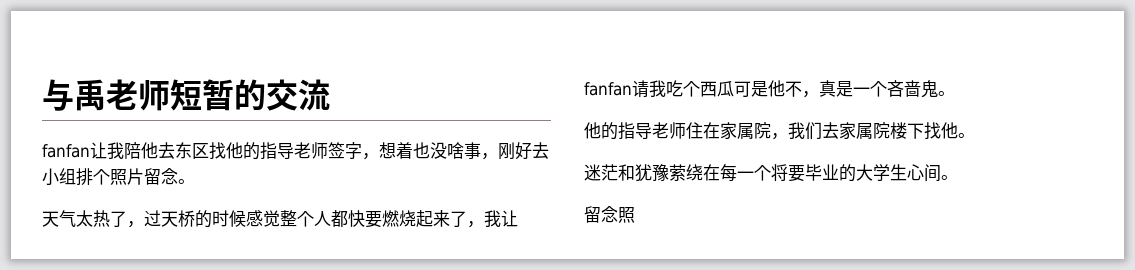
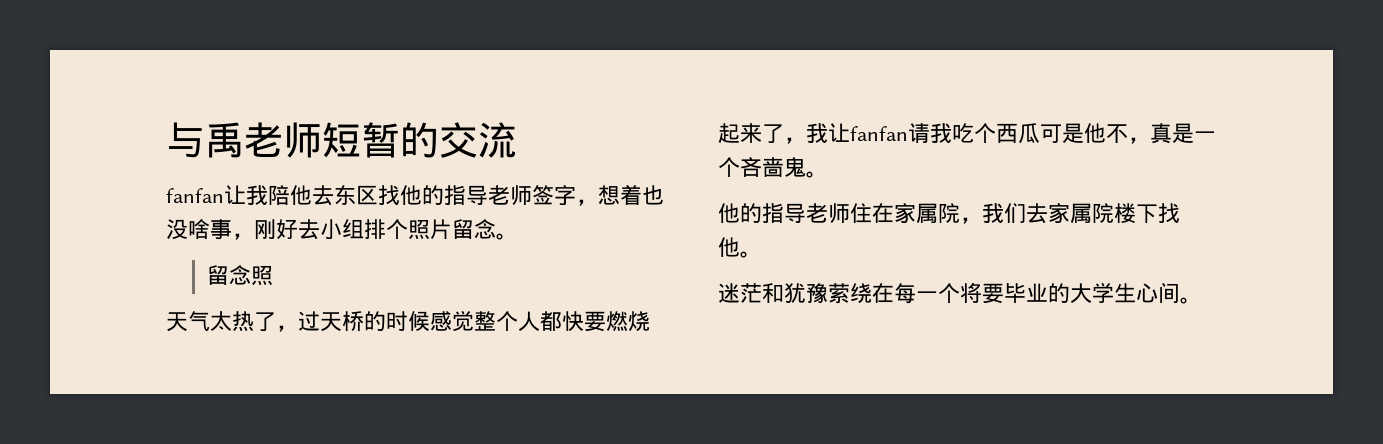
+ 留念照
- 留念照

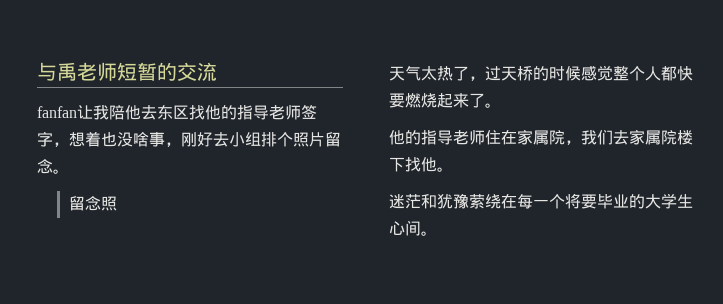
- 天气太热了，过天桥的时候感觉整个人都快要燃烧起来了，我让fanfan请我吃个西瓜可是他不，真是一个吝啬鬼。
+ 天气太热了，过天桥的时候感觉整个人都快要燃烧起来了。

